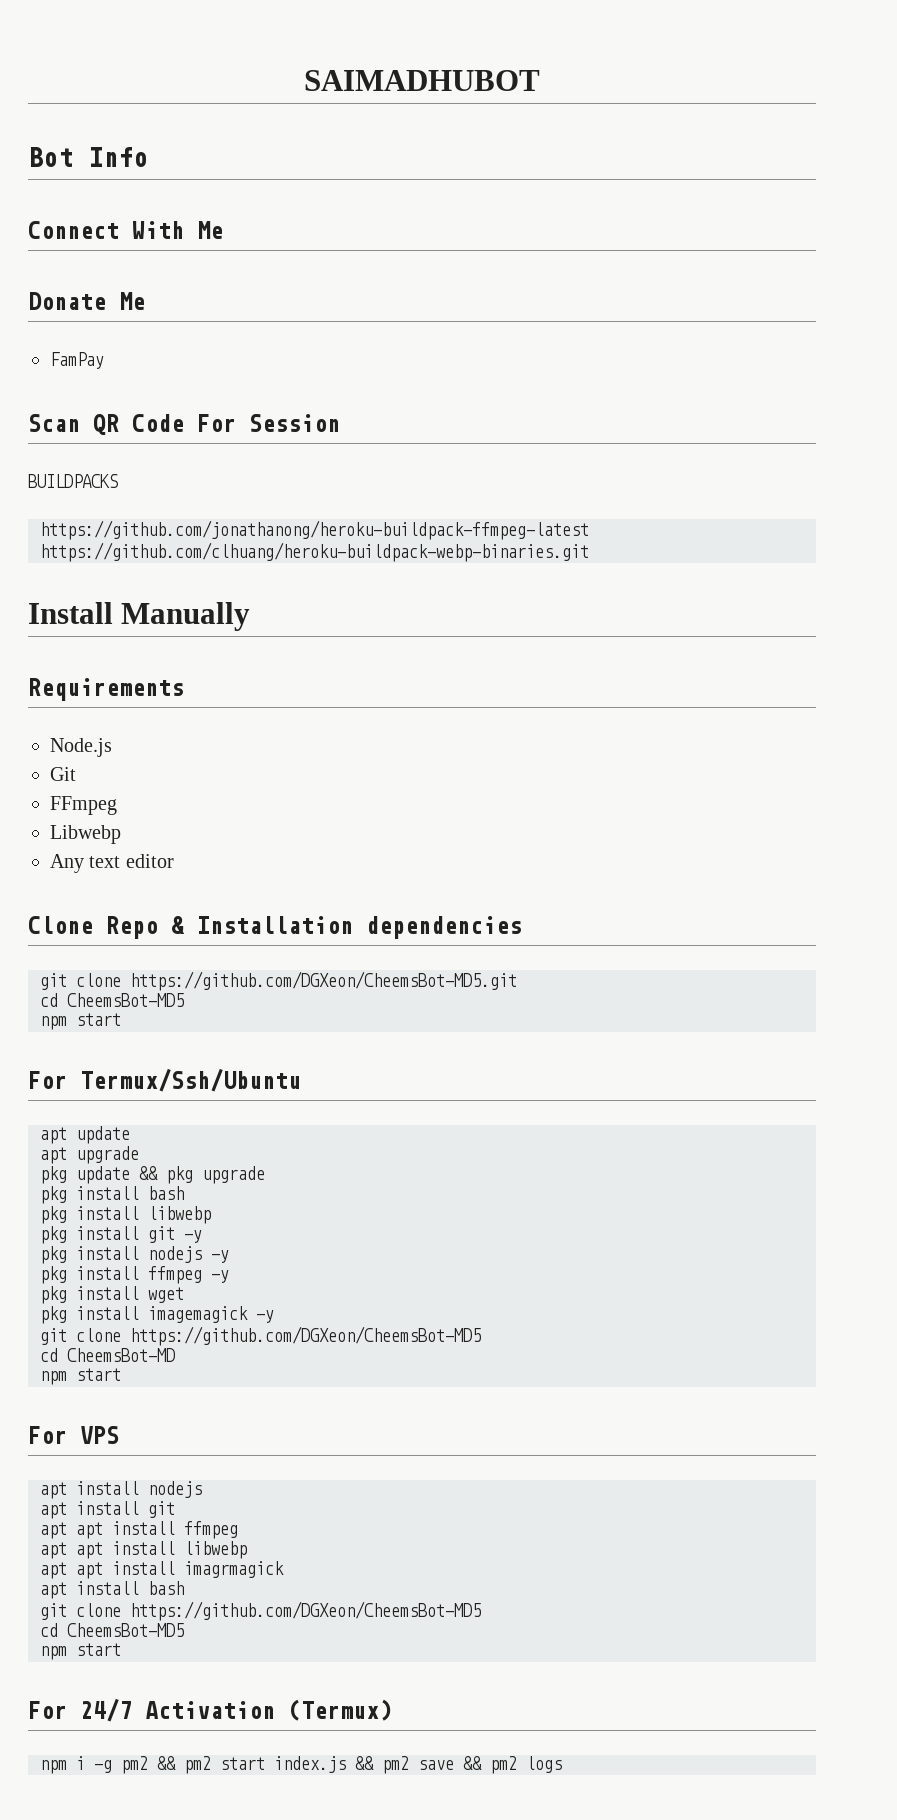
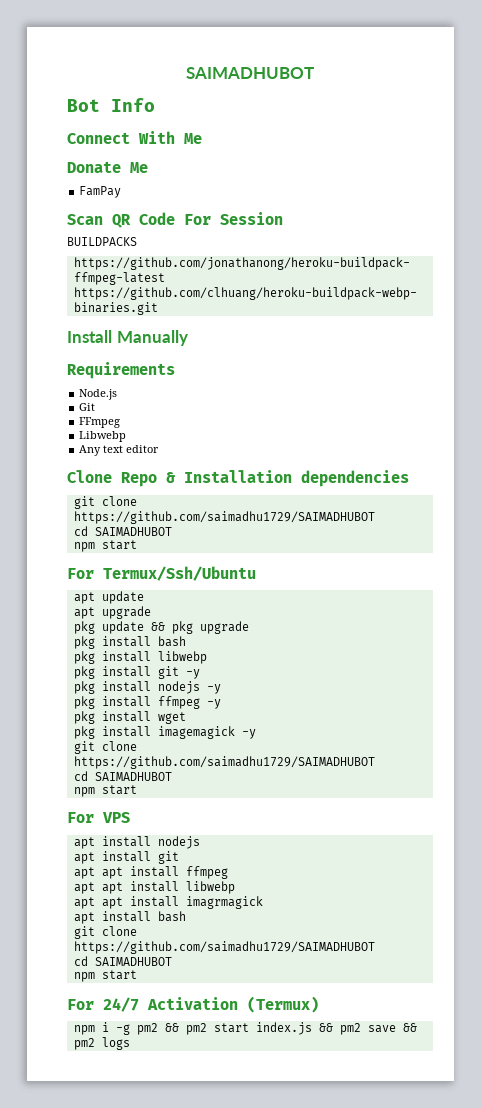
  Clone Repo & Installation dependencies
- git clone https://github.com/DGXeon/CheemsBot-MD5.git
- cd CheemsBot-MD5
+ git clone https://github.com/saimadhu1729/SAIMADHUBOT
+ cd SAIMADHUBOT
  pkg install imagemagick -y
- git clone https://github.com/DGXeon/CheemsBot-MD5
- cd CheemsBot-MD
+ git clone https://github.com/saimadhu1729/SAIMADHUBOT
+ cd SAIMADHUBOT
  apt install bash
- git clone https://github.com/DGXeon/CheemsBot-MD5
- cd CheemsBot-MD5
+ git clone https://github.com/saimadhu1729/SAIMADHUBOT
+ cd SAIMADHUBOT

